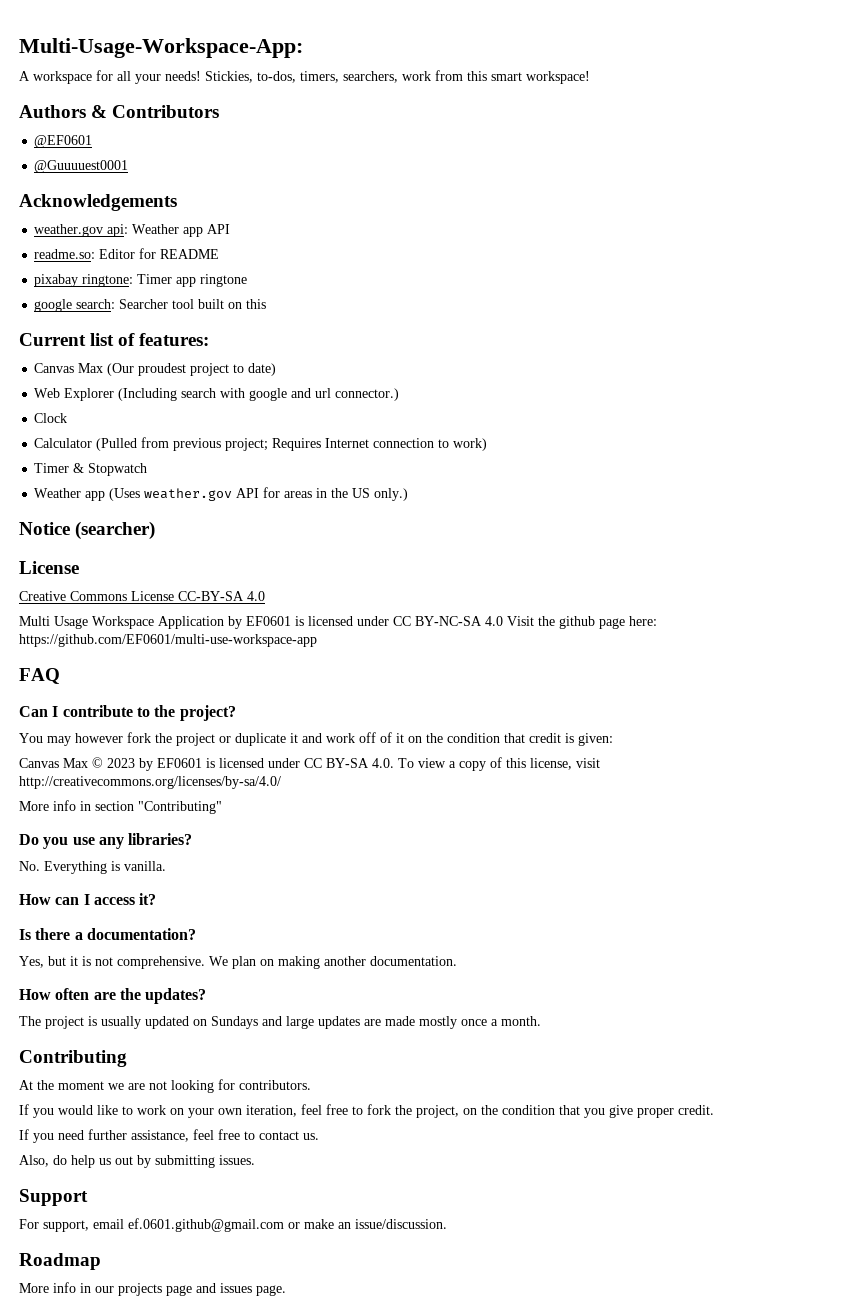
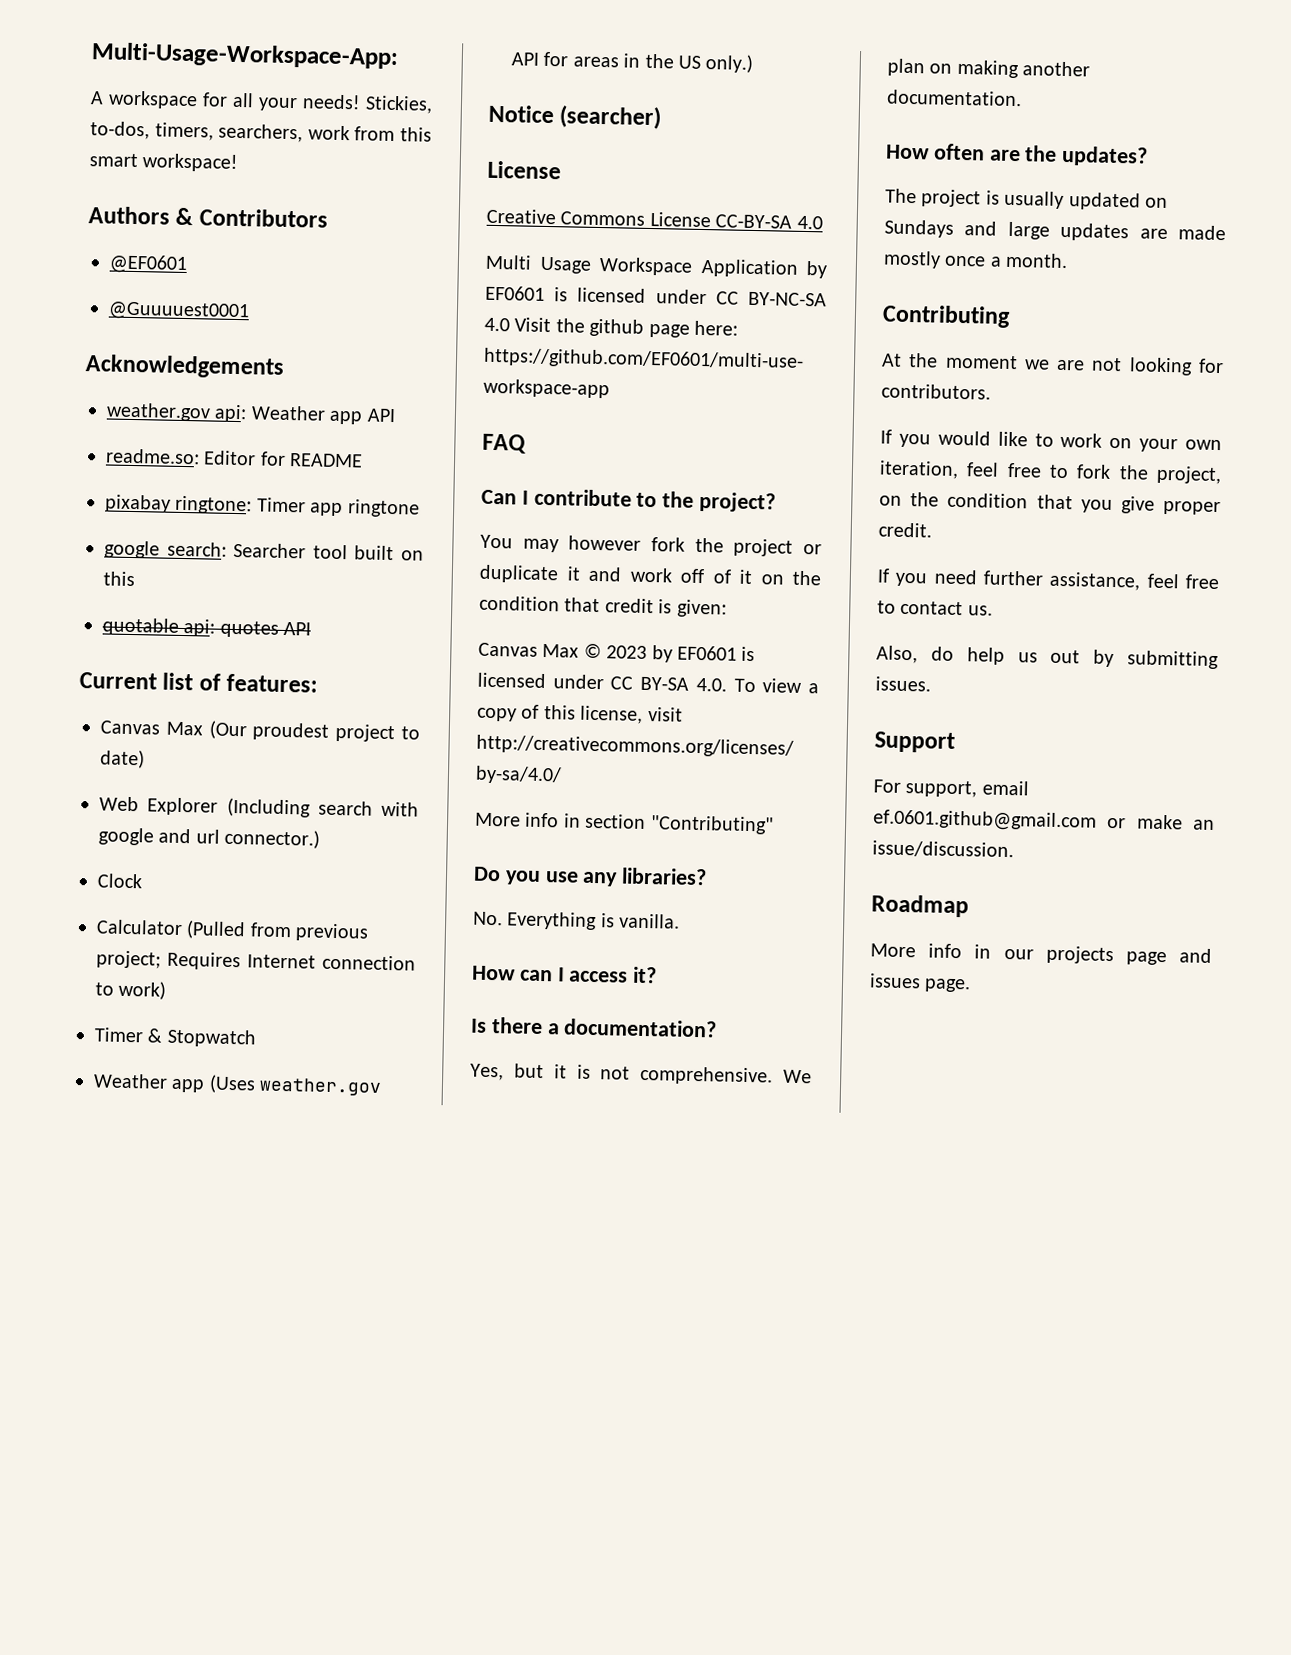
+ quotable api: quotes API

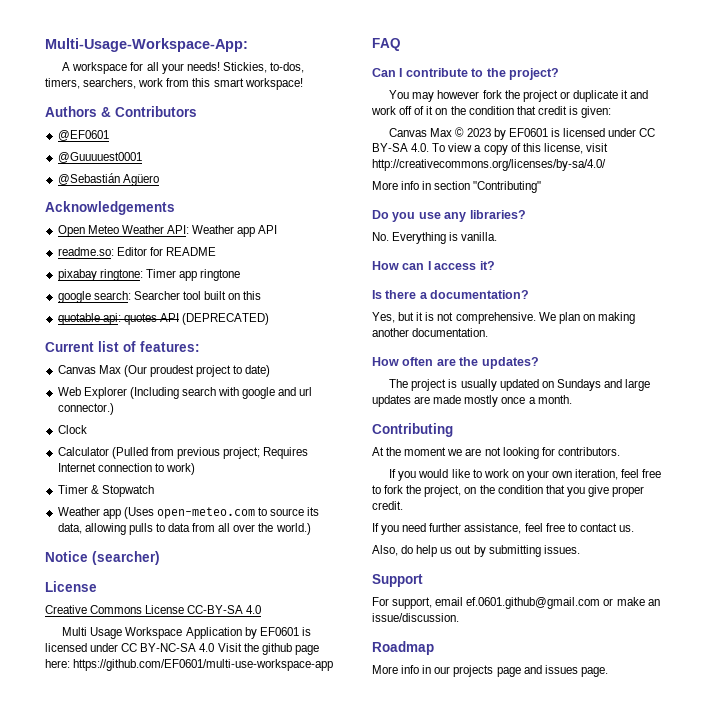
+ @Sebastián Agüero
- weather.gov api: Weather app API
+ Open Meteo Weather API: Weather app API
- quotable api: quotes API
+ quotable api: quotes API (DEPRECATED)
- Weather app (Uses weather.gov API for areas in the US only.)
+ Weather app (Uses open-meteo.com to source its data, allowing pulls to data from all over the world.)

